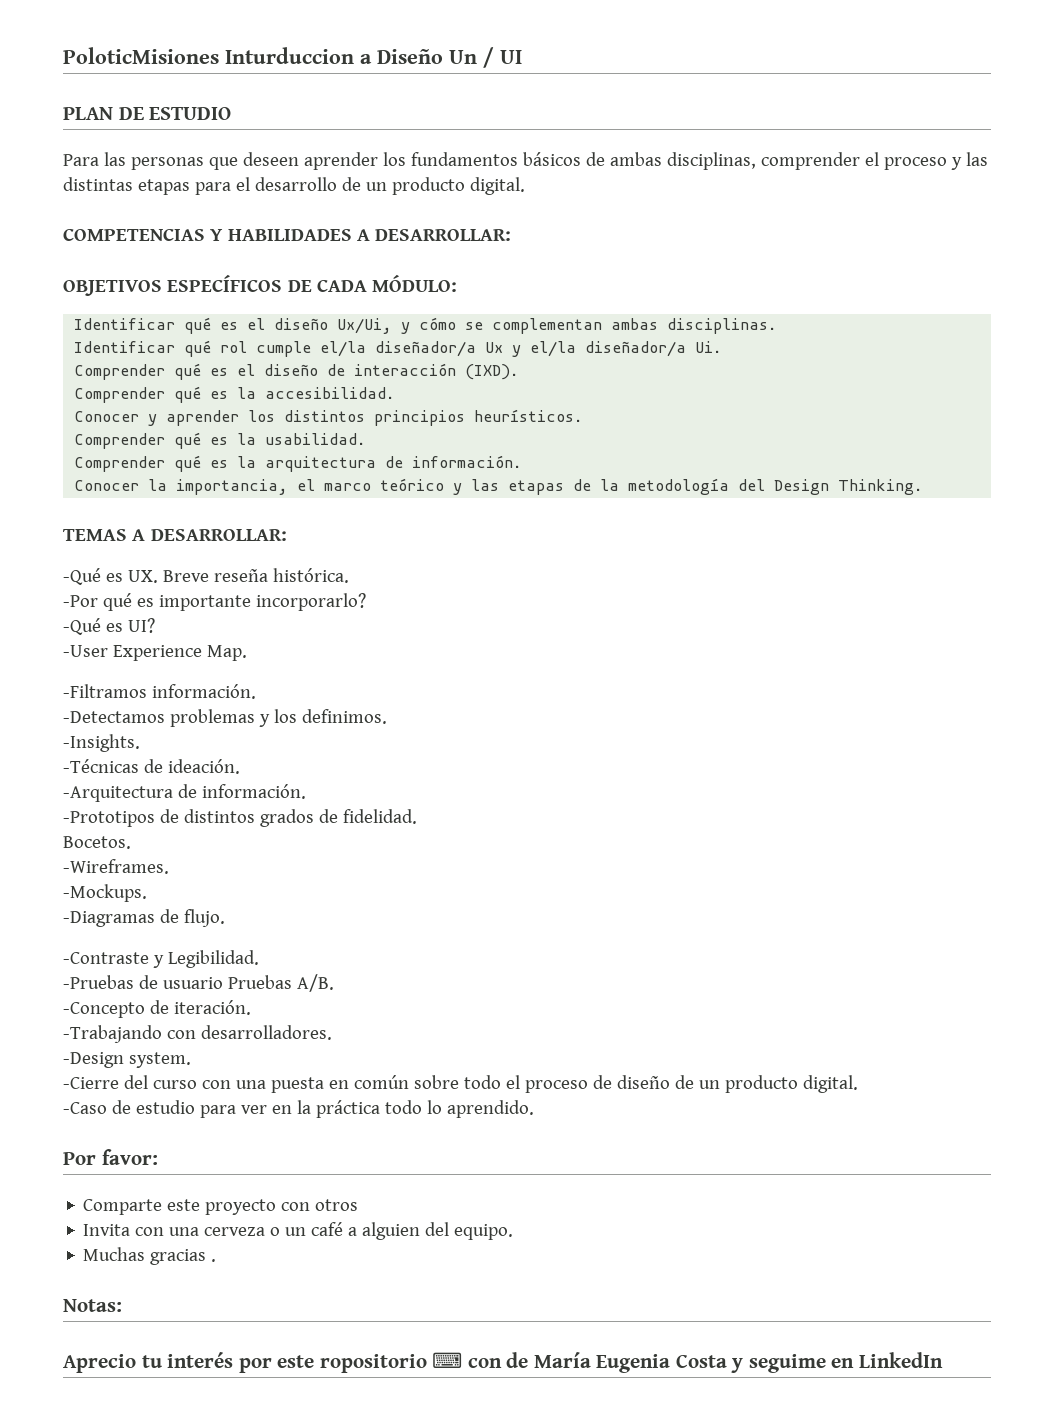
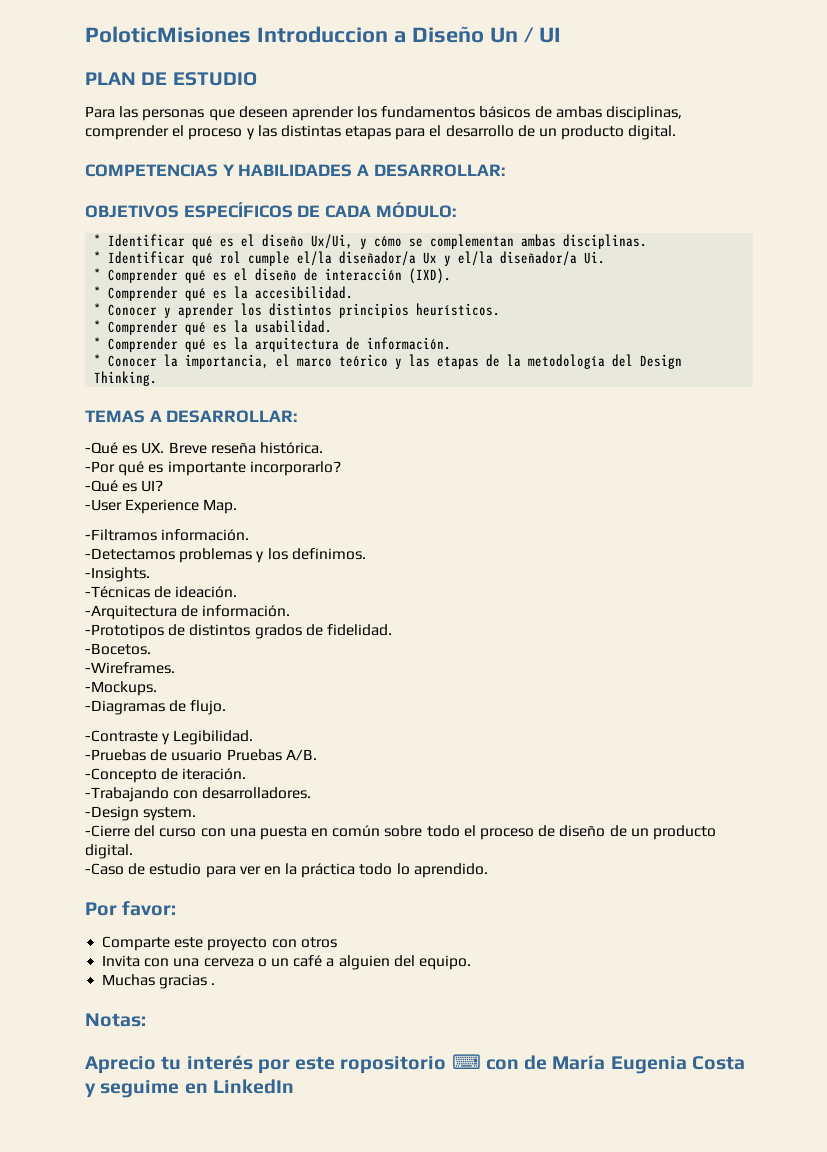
- PoloticMisiones Inturduccion a Diseño Un / UI
+ PoloticMisiones Introduccion a Diseño Un / UI
- Identificar qué es el diseño Ux/Ui, y cómo se complementan ambas disciplinas.
+ * Identificar qué es el diseño Ux/Ui, y cómo se complementan ambas disciplinas.
- Identificar qué rol cumple el/la diseñador/a Ux y el/la diseñador/a Ui.
+ * Identificar qué rol cumple el/la diseñador/a Ux y el/la diseñador/a Ui.
- Comprender qué es el diseño de interacción (IXD).
+ * Comprender qué es el diseño de interacción (IXD).
- Comprender qué es la accesibilidad.
+ * Comprender qué es la accesibilidad.
- Conocer y aprender los distintos principios heurísticos.
+ * Conocer y aprender los distintos principios heurísticos.
- Comprender qué es la usabilidad.
+ * Comprender qué es la usabilidad.
- Comprender qué es la arquitectura de información.
+ * Comprender qué es la arquitectura de información.
- Conocer la importancia, el marco teórico y las etapas de la metodología del Design Thinking.
+ * Conocer la importancia, el marco teórico y las etapas de la metodología del Design Thinking.
- Bocetos.
+ -Bocetos.

